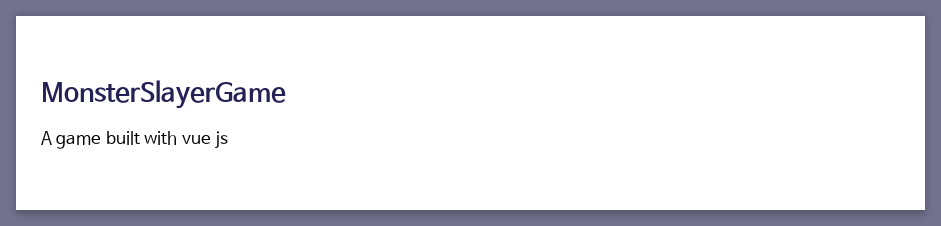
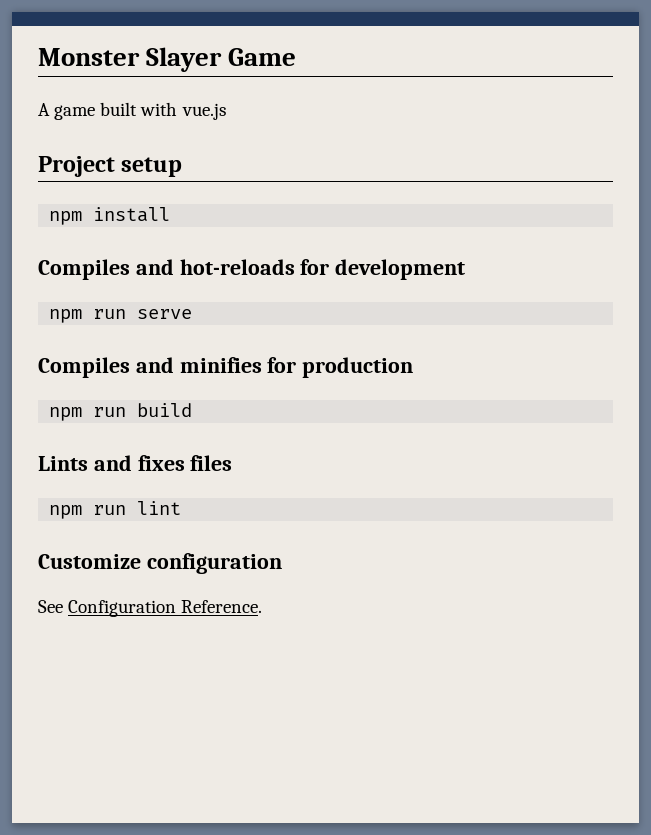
- MonsterSlayerGame
+ Monster Slayer Game
- A game built with vue js
+ A game built with vue.js
+ Project setup
+ npm install
+ Compiles and hot-reloads for development
+ npm run serve
+ Compiles and minifies for production
+ npm run build
+ Lints and fixes files
+ npm run lint
+ Customize configuration
+ See Configuration Reference.

